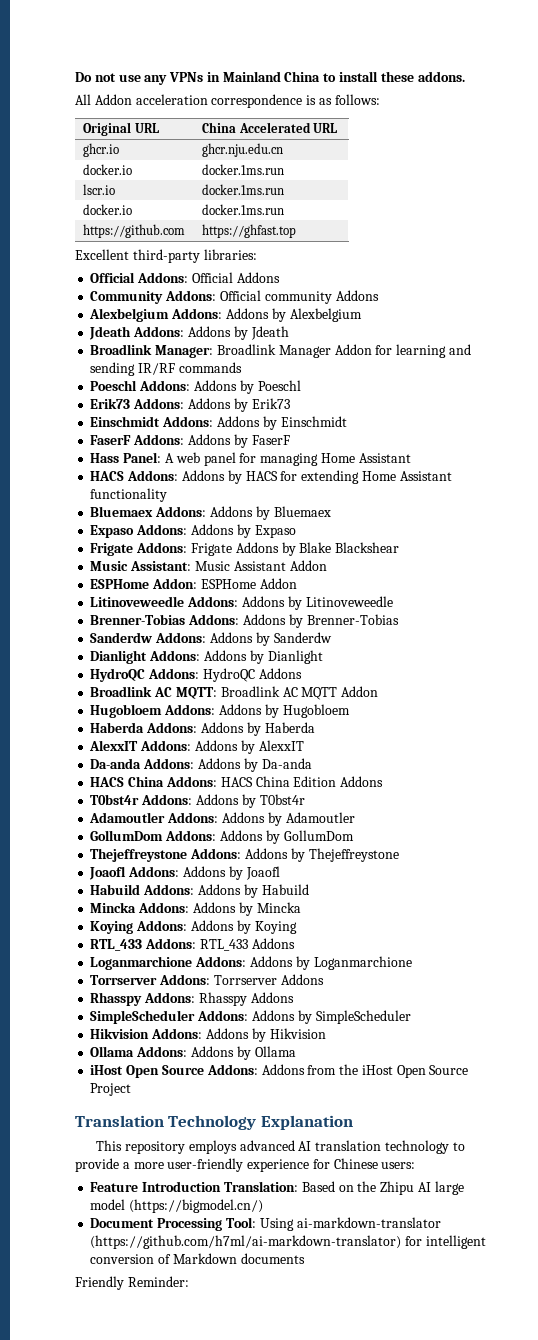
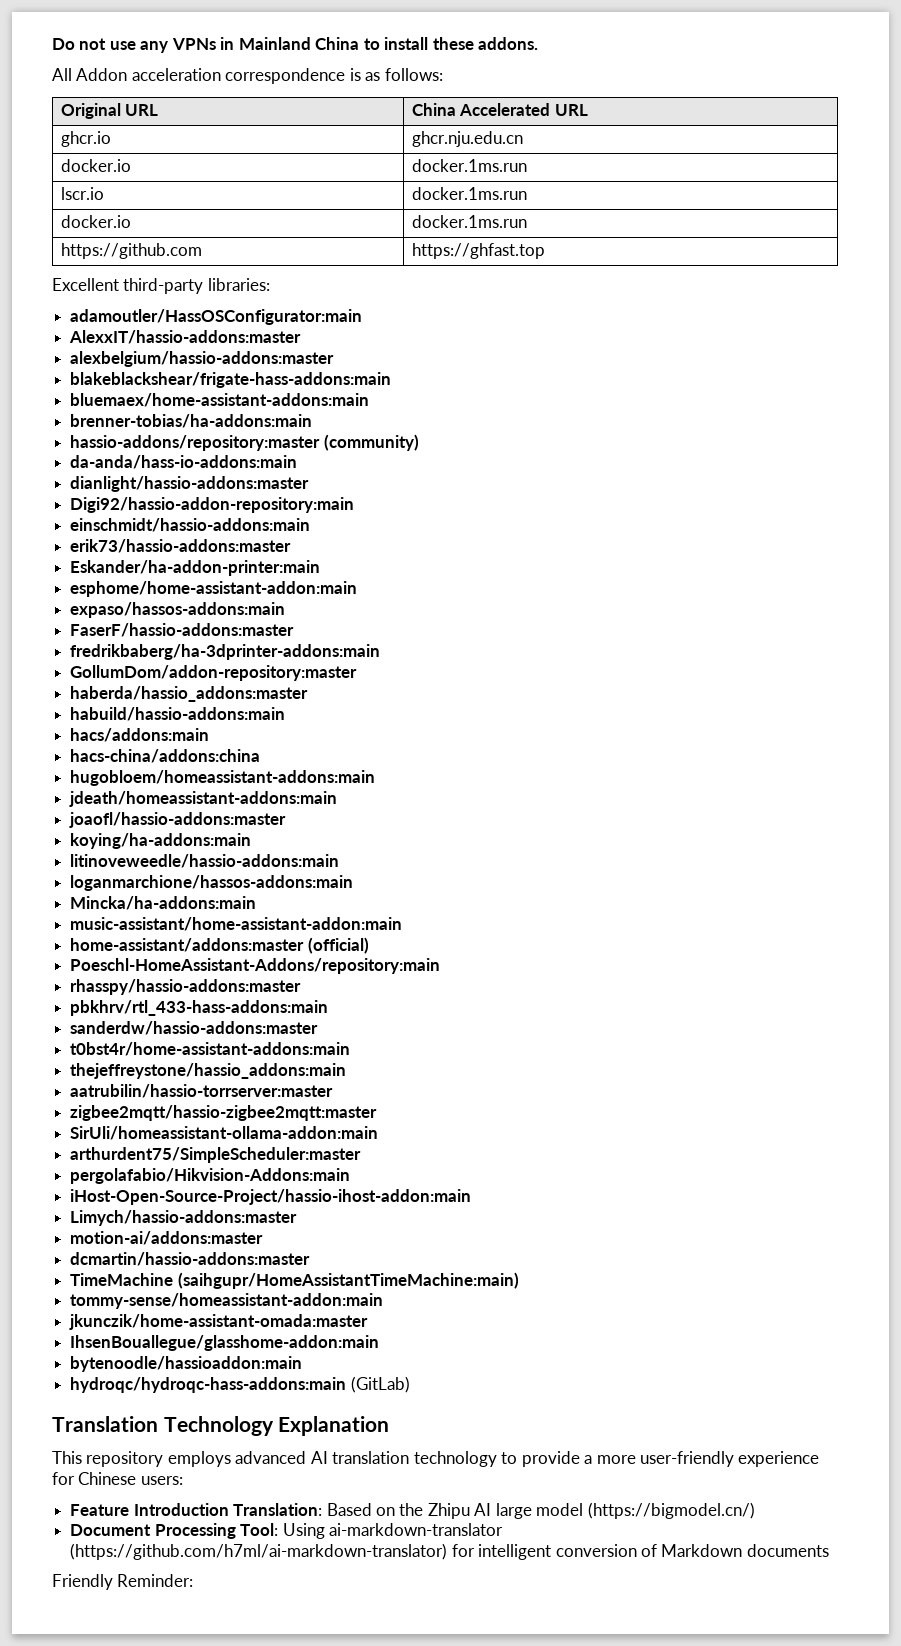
- Official Addons: Official Addons
- Community Addons: Official community Addons
- Alexbelgium Addons: Addons by Alexbelgium
- Jdeath Addons: Addons by Jdeath
- Broadlink Manager: Broadlink Manager Addon for learning and sending IR/RF commands
- Poeschl Addons: Addons by Poeschl
- Erik73 Addons: Addons by Erik73
- Einschmidt Addons: Addons by Einschmidt
- FaserF Addons: Addons by FaserF
- Hass Panel: A web panel for managing Home Assistant
- HACS Addons: Addons by HACS for extending Home Assistant functionality
- Bluemaex Addons: Addons by Bluemaex
- Expaso Addons: Addons by Expaso
- Frigate Addons: Frigate Addons by Blake Blackshear
- Music Assistant: Music Assistant Addon
- ESPHome Addon: ESPHome Addon
- Litinoveweedle Addons: Addons by Litinoveweedle
- Brenner-Tobias Addons: Addons by Brenner-Tobias
- Sanderdw Addons: Addons by Sanderdw
- Dianlight Addons: Addons by Dianlight
- HydroQC Addons: HydroQC Addons
- Broadlink AC MQTT: Broadlink AC MQTT Addon
- Hugobloem Addons: Addons by Hugobloem
- Haberda Addons: Addons by Haberda
- AlexxIT Addons: Addons by AlexxIT
- Da-anda Addons: Addons by Da-anda
- HACS China Addons: HACS China Edition Addons
- T0bst4r Addons: Addons by T0bst4r
- Adamoutler Addons: Addons by Adamoutler
- GollumDom Addons: Addons by GollumDom
- Thejeffreystone Addons: Addons by Thejeffreystone
- Joaofl Addons: Addons by Joaofl
- Habuild Addons: Addons by Habuild
- Mincka Addons: Addons by Mincka
- Koying Addons: Addons by Koying
- RTL_433 Addons: RTL_433 Addons
- Loganmarchione Addons: Addons by Loganmarchione
- Torrserver Addons: Torrserver Addons
- Rhasspy Addons: Rhasspy Addons
- SimpleScheduler Addons: Addons by SimpleScheduler
- Hikvision Addons: Addons by Hikvision
- Ollama Addons: Addons by Ollama
- iHost Open Source Addons: Addons from the iHost Open Source Project
+ adamoutler/HassOSConfigurator:main
+ AlexxIT/hassio-addons:master
+ alexbelgium/hassio-addons:master
+ blakeblackshear/frigate-hass-addons:main
+ bluemaex/home-assistant-addons:main
+ brenner-tobias/ha-addons:main
+ hassio-addons/repository:master (community)
+ da-anda/hass-io-addons:main
+ dianlight/hassio-addons:master
+ Digi92/hassio-addon-repository:main
+ einschmidt/hassio-addons:main
+ erik73/hassio-addons:master
+ Eskander/ha-addon-printer:main
+ esphome/home-assistant-addon:main
+ expaso/hassos-addons:main
+ FaserF/hassio-addons:master
+ fredrikbaberg/ha-3dprinter-addons:main
+ GollumDom/addon-repository:master
+ haberda/hassio_addons:master
+ habuild/hassio-addons:main
+ hacs/addons:main
+ hacs-china/addons:china
+ hugobloem/homeassistant-addons:main
+ jdeath/homeassistant-addons:main
+ joaofl/hassio-addons:master
+ koying/ha-addons:main
+ litinoveweedle/hassio-addons:main
+ loganmarchione/hassos-addons:main
+ Mincka/ha-addons:main
+ music-assistant/home-assistant-addon:main
+ home-assistant/addons:master (official)
+ Poeschl-HomeAssistant-Addons/repository:main
+ rhasspy/hassio-addons:master
+ pbkhrv/rtl_433-hass-addons:main
+ sanderdw/hassio-addons:master
+ t0bst4r/home-assistant-addons:main
+ thejeffreystone/hassio_addons:main
+ aatrubilin/hassio-torrserver:master
+ zigbee2mqtt/hassio-zigbee2mqtt:master
+ SirUli/homeassistant-ollama-addon:main
+ arthurdent75/SimpleScheduler:master
+ pergolafabio/Hikvision-Addons:main
+ iHost-Open-Source-Project/hassio-ihost-addon:main
+ Limych/hassio-addons:master
+ motion-ai/addons:master
+ dcmartin/hassio-addons:master
+ TimeMachine (saihgupr/HomeAssistantTimeMachine:main)
+ tommy-sense/homeassistant-addon:main
+ jkunczik/home-assistant-omada:master
+ IhsenBouallegue/glasshome-addon:main
+ bytenoodle/hassioaddon:main
+ hydroqc/hydroqc-hass-addons:main (GitLab)

